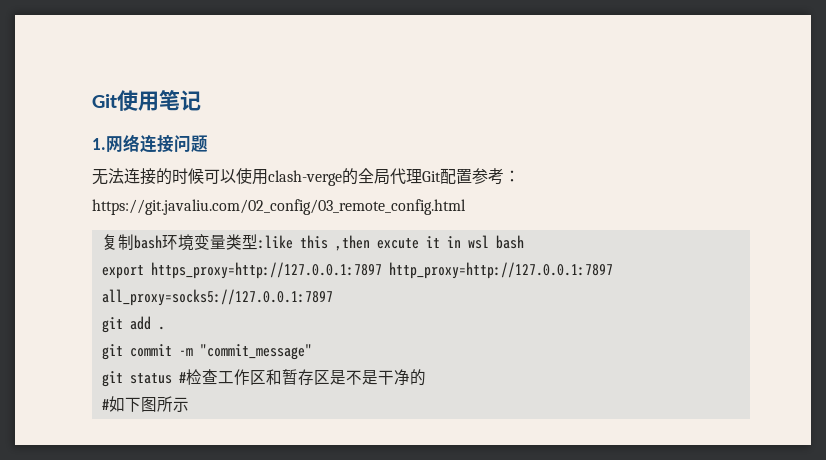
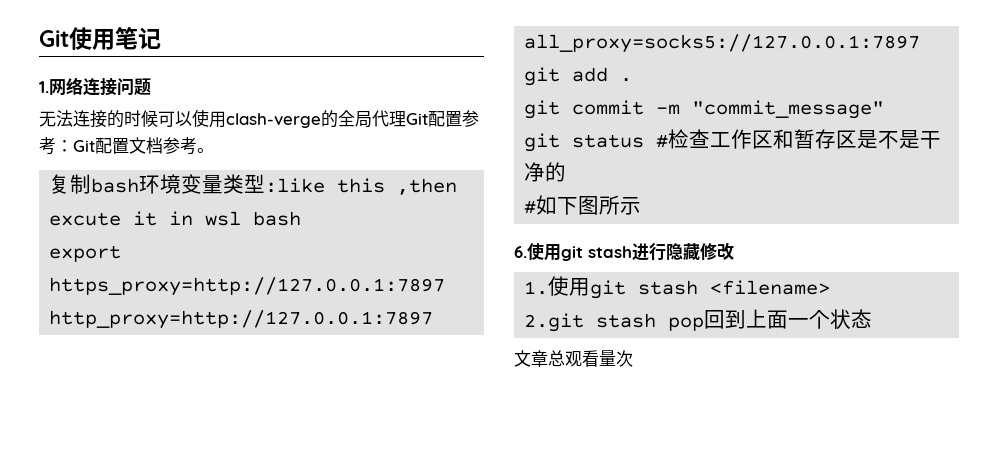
- 无法连接的时候可以使用clash-verge的全局代理Git配置参考：https://git.javaliu.com/02_config/03_remote_config.html
+ 无法连接的时候可以使用clash-verge的全局代理Git配置参考：Git配置文档参考。
+ 6.使用git stash进行隐藏修改
+ 1.使用git stash <filename>
+ 2.git stash pop回到上面一个状态
+ 文章总观看量次

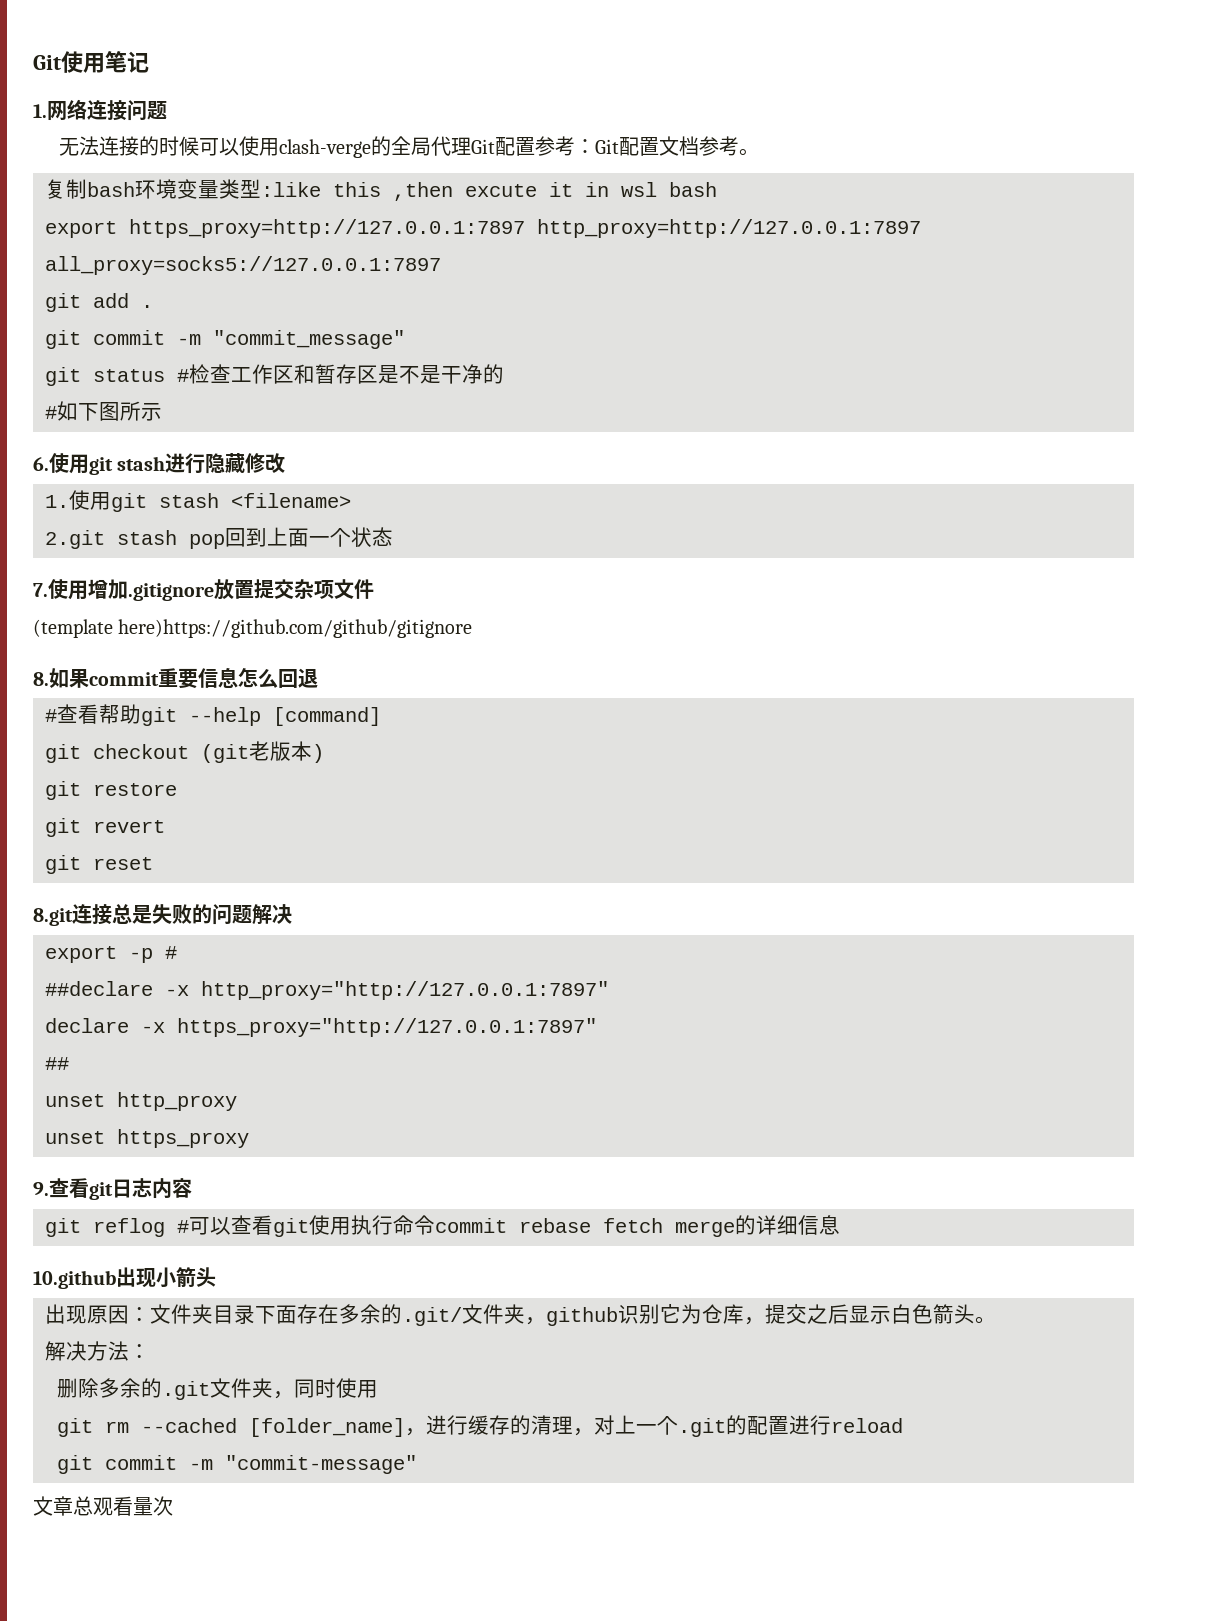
+ 7.使用增加.gitignore放置提交杂项文件
+ (template here)https://github.com/github/gitignore
+ 8.如果commit重要信息怎么回退
+ #查看帮助git --help [command]
+ git checkout (git老版本)
+ git restore
+ git revert
+ git reset
+ 8.git连接总是失败的问题解决
+ export -p #
+ ##declare -x http_proxy="http://127.0.0.1:7897"
+ declare -x https_proxy="http://127.0.0.1:7897"
+ ##
+ unset http_proxy
+ unset https_proxy
+ 9.查看git日志内容
+ git reflog #可以查看git使用执行命令commit rebase fetch merge的详细信息
+ 10.github出现小箭头
+ 出现原因：文件夹目录下面存在多余的.git/文件夹，github识别它为仓库，提交之后显示白色箭头。
+ 解决方法：
+ 删除多余的.git文件夹，同时使用
+ git rm --cached [folder_name]，进行缓存的清理，对上一个.git的配置进行reload
+ git commit -m "commit-message"

